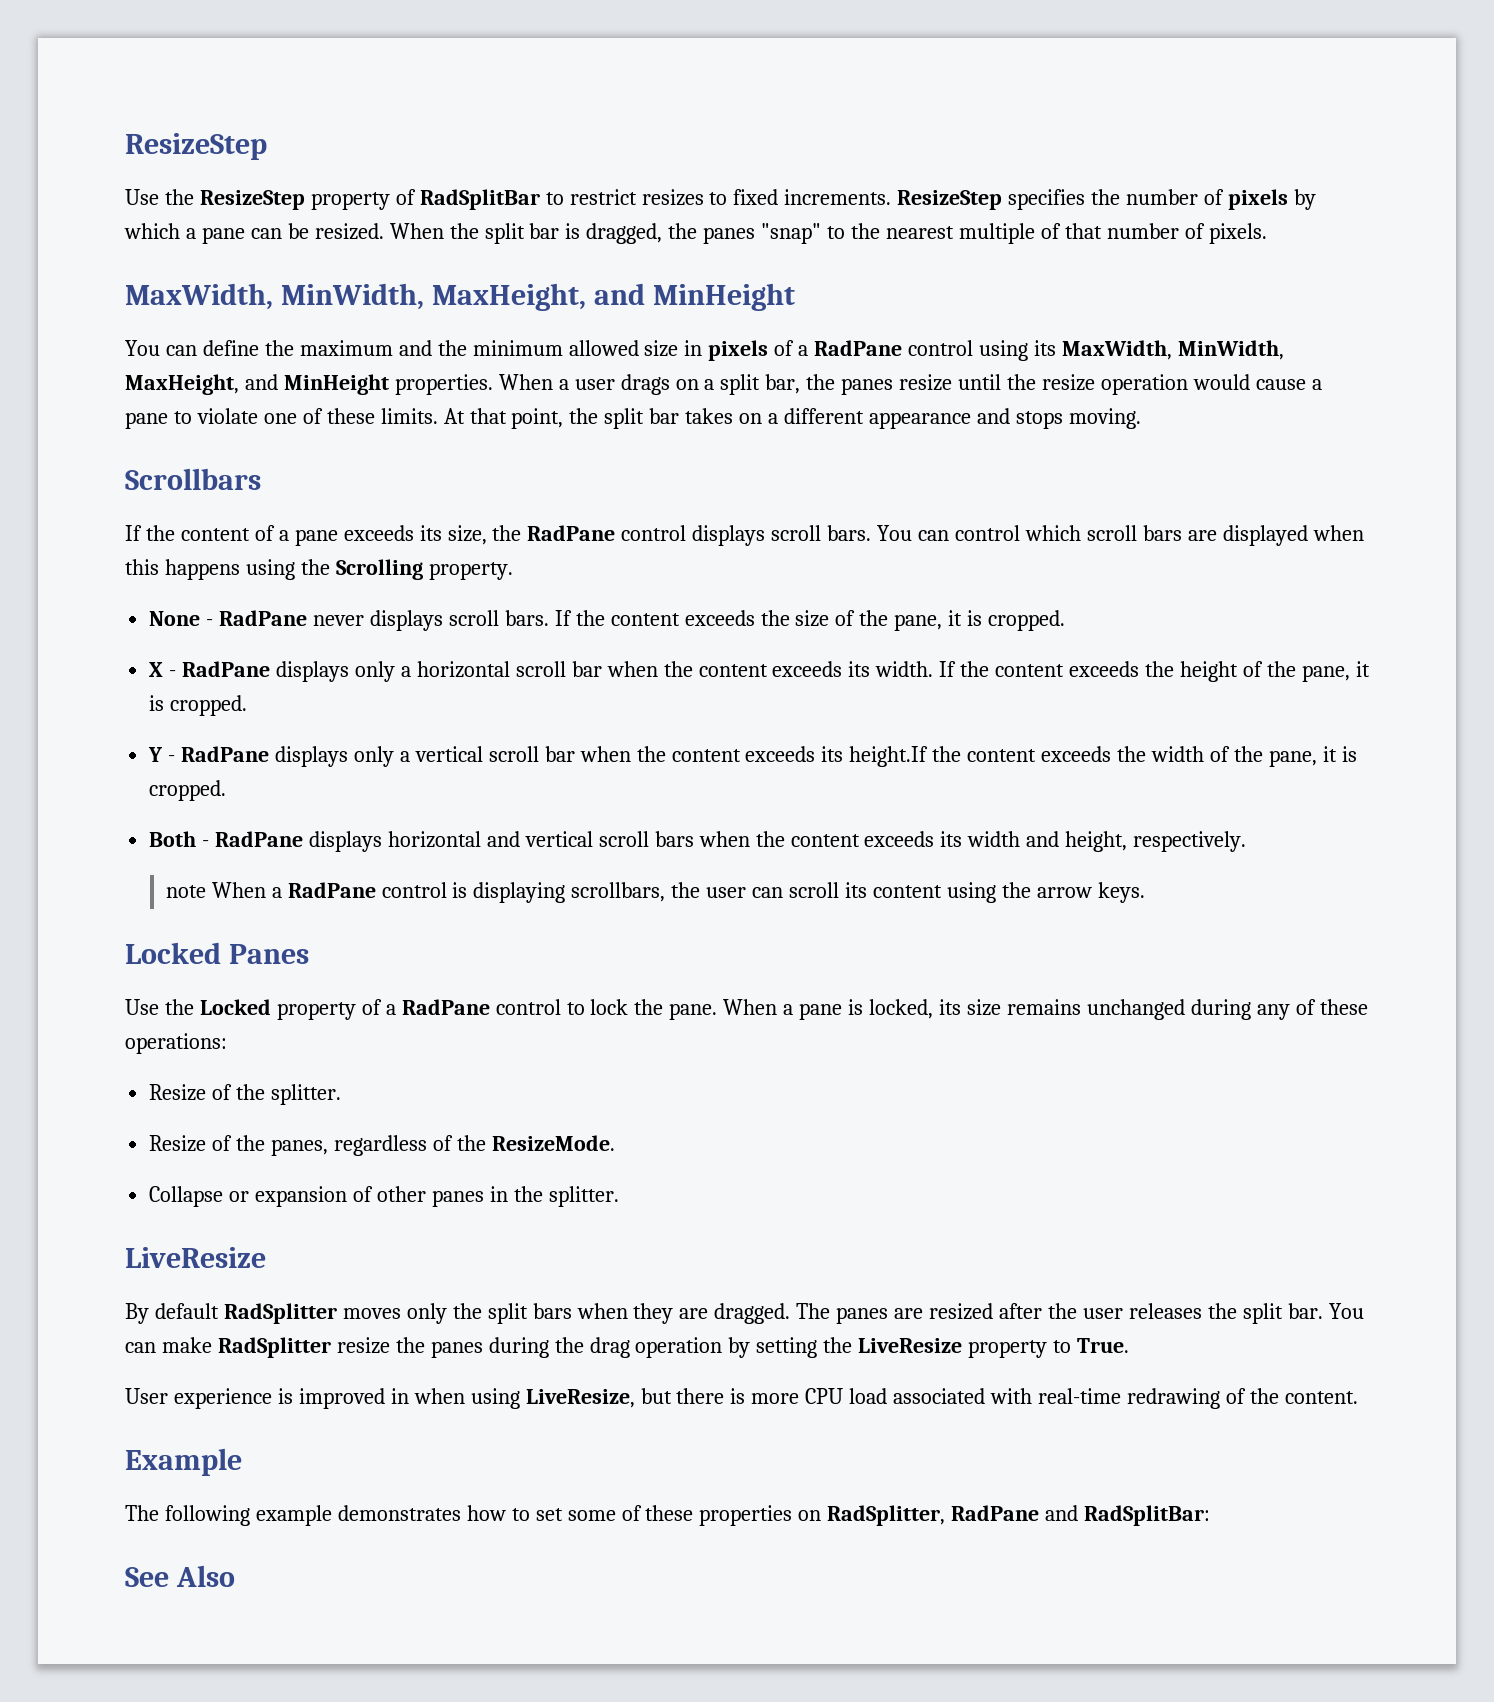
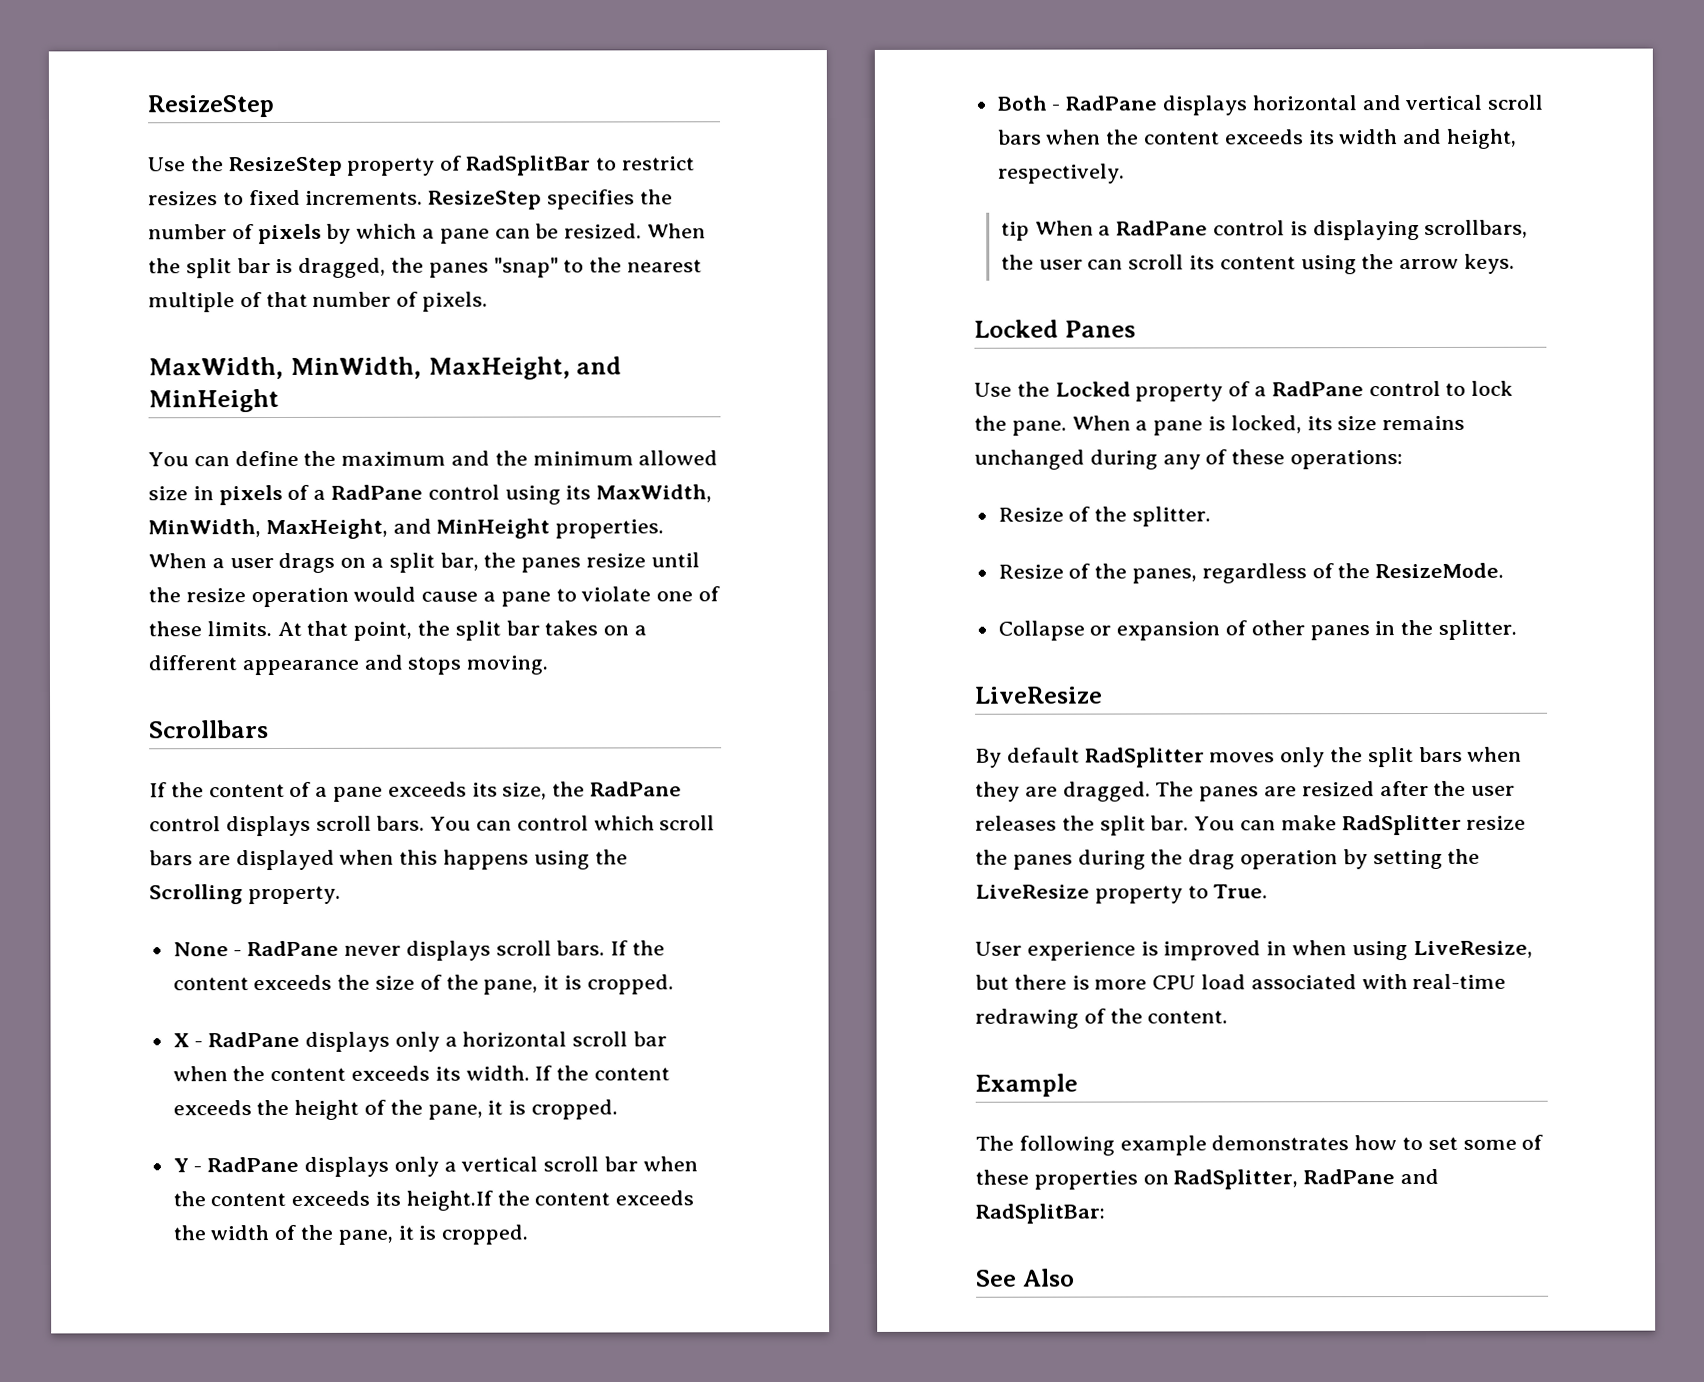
- note When a RadPane control is displaying scrollbars, the user can scroll its content using the arrow keys.
+ tip When a RadPane control is displaying scrollbars, the user can scroll its content using the arrow keys.

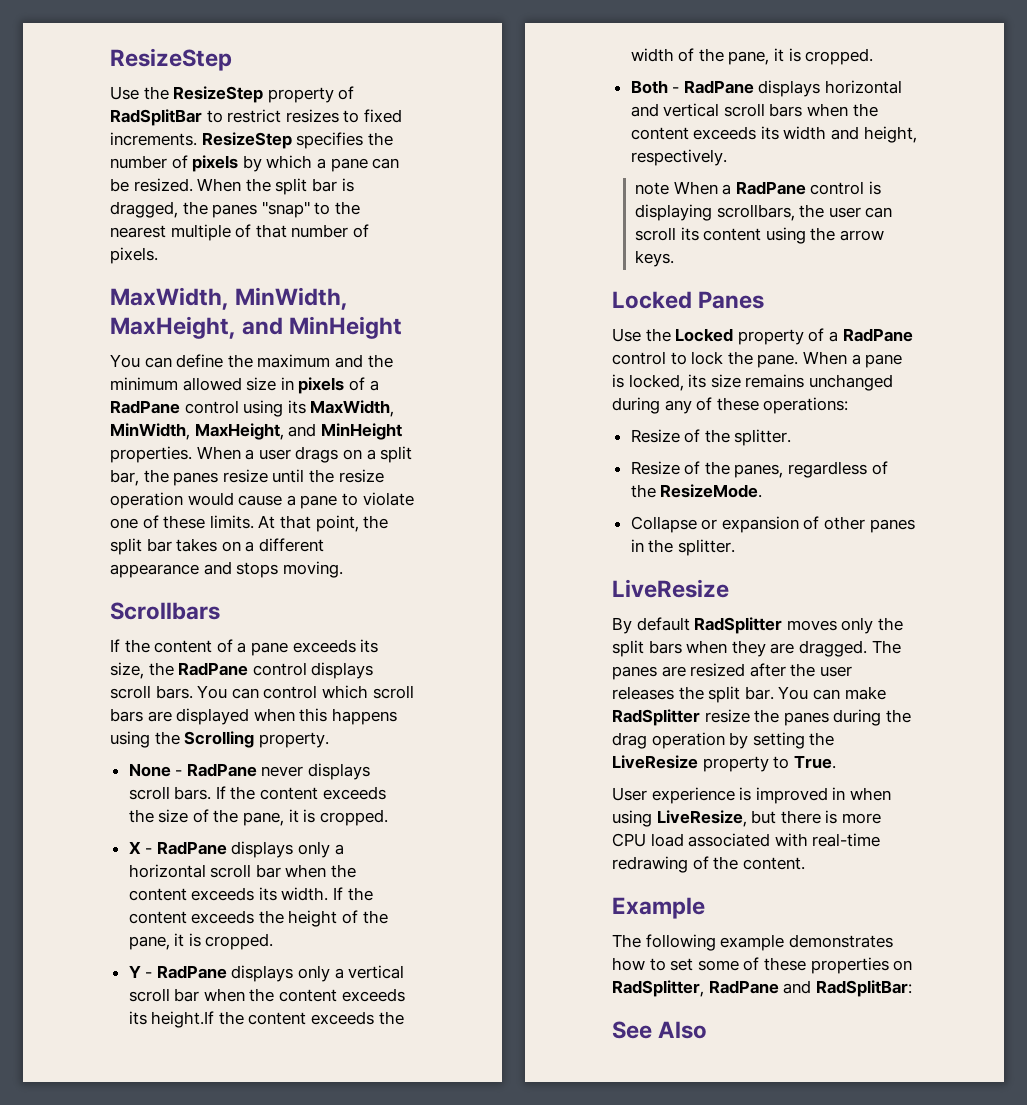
- tip When a RadPane control is displaying scrollbars, the user can scroll its content using the arrow keys.
+ note When a RadPane control is displaying scrollbars, the user can scroll its content using the arrow keys.

